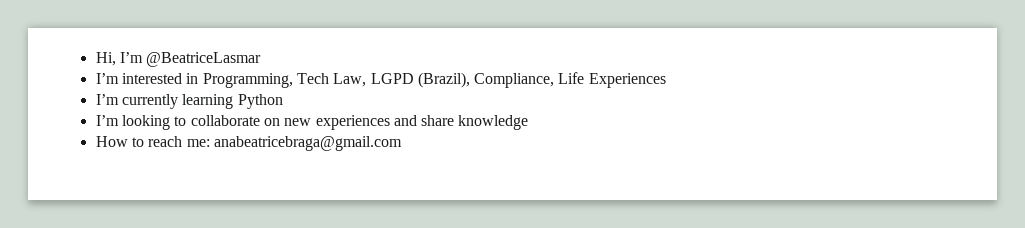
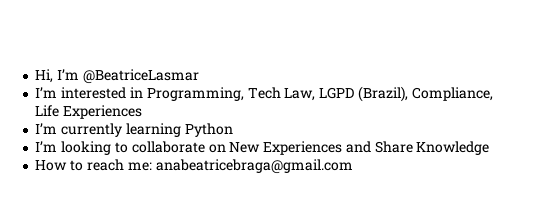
- I’m looking to collaborate on new experiences and share knowledge
+ I’m looking to collaborate on New Experiences and Share Knowledge

